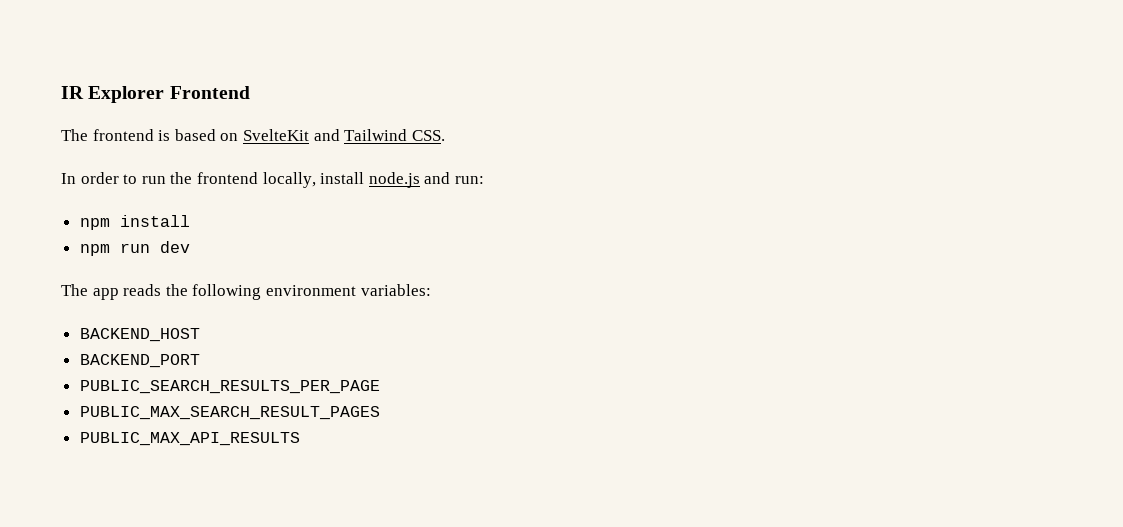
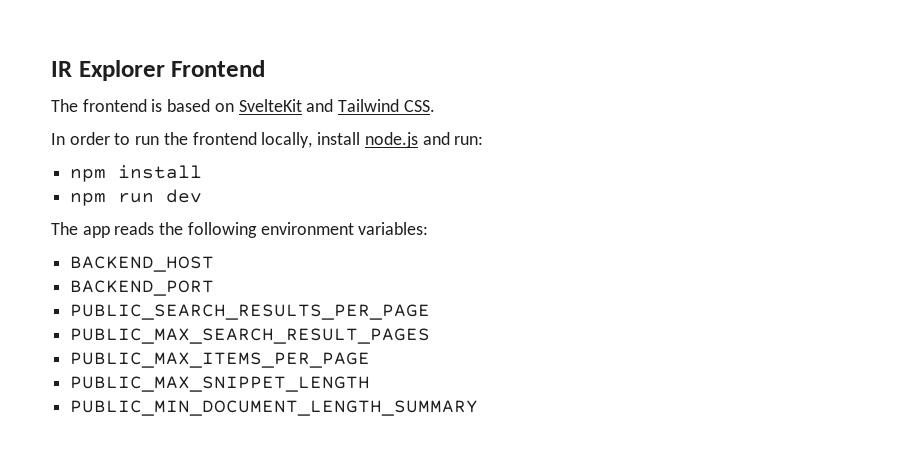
- PUBLIC_MAX_API_RESULTS
+ PUBLIC_MAX_ITEMS_PER_PAGE
+ PUBLIC_MAX_SNIPPET_LENGTH
+ PUBLIC_MIN_DOCUMENT_LENGTH_SUMMARY

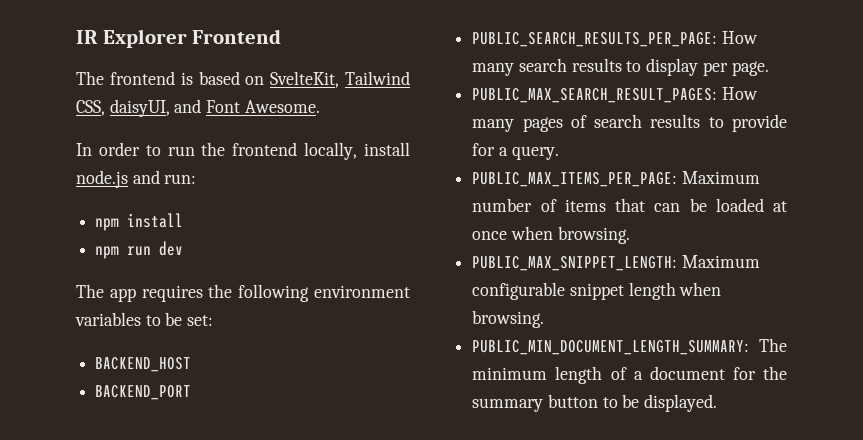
- The frontend is based on SvelteKit and Tailwind CSS.
+ The frontend is based on SvelteKit, Tailwind CSS, daisyUI, and Font Awesome.
- The app reads the following environment variables:
+ The app requires the following environment variables to be set:
  BACKEND_HOST
  BACKEND_PORT
- PUBLIC_SEARCH_RESULTS_PER_PAGE
- PUBLIC_MAX_SEARCH_RESULT_PAGES
- PUBLIC_MAX_ITEMS_PER_PAGE
- PUBLIC_MAX_SNIPPET_LENGTH
- PUBLIC_MIN_DOCUMENT_LENGTH_SUMMARY
+ PUBLIC_SEARCH_RESULTS_PER_PAGE: How many search results to display per page.
+ PUBLIC_MAX_SEARCH_RESULT_PAGES: How many pages of search results to provide for a query.
+ PUBLIC_MAX_ITEMS_PER_PAGE: Maximum number of items that can be loaded at once when browsing.
+ PUBLIC_MAX_SNIPPET_LENGTH: Maximum configurable snippet length when browsing.
+ PUBLIC_MIN_DOCUMENT_LENGTH_SUMMARY: The minimum length of a document for the summary button to be displayed.

